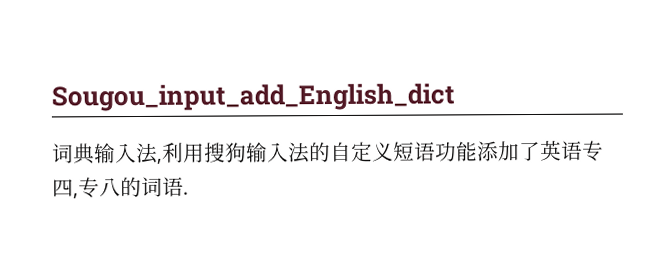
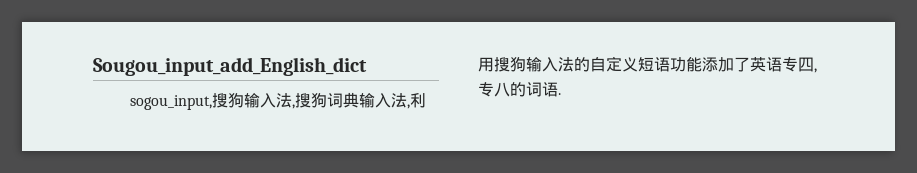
- 词典输入法,利用搜狗输入法的自定义短语功能添加了英语专四,专八的词语.
+ sogou_input,搜狗输入法,搜狗词典输入法,利用搜狗输入法的自定义短语功能添加了英语专四,专八的词语.

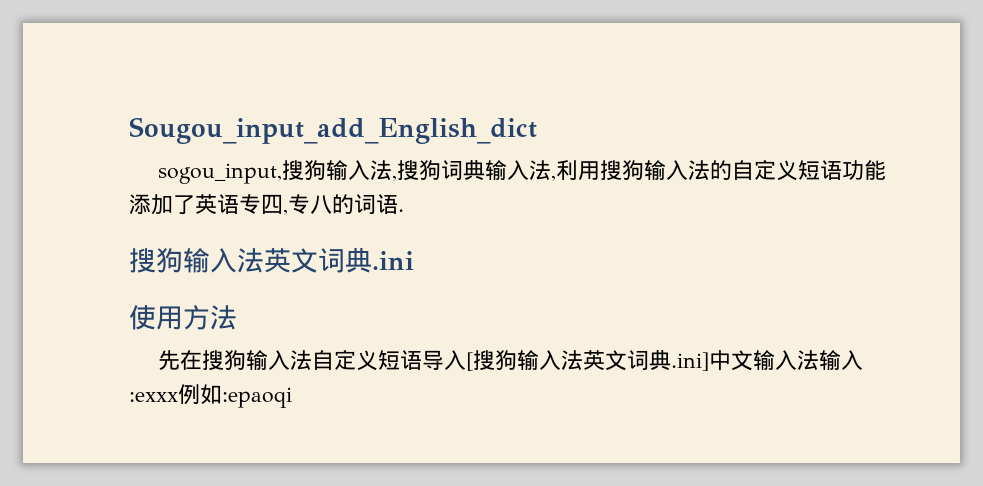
+ 搜狗输入法英文词典.ini
+ 使用方法
+ 先在搜狗输入法自定义短语导入[搜狗输入法英文词典.ini]中文输入法输入:exxx例如:epaoqi

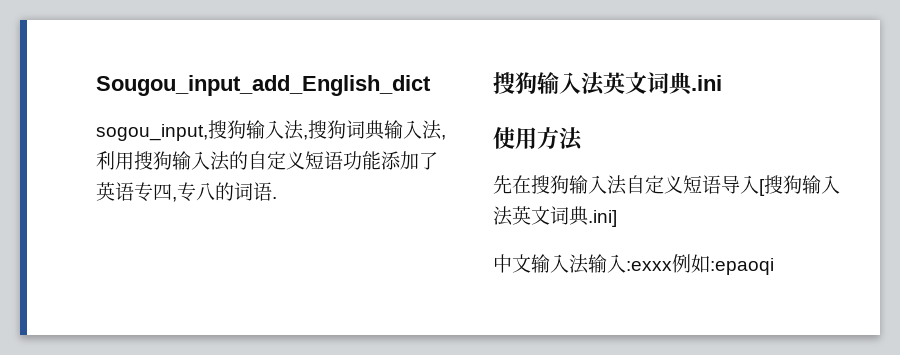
- 先在搜狗输入法自定义短语导入[搜狗输入法英文词典.ini]中文输入法输入:exxx例如:epaoqi
+ 先在搜狗输入法自定义短语导入[搜狗输入法英文词典.ini]
+ 中文输入法输入:exxx例如:epaoqi

